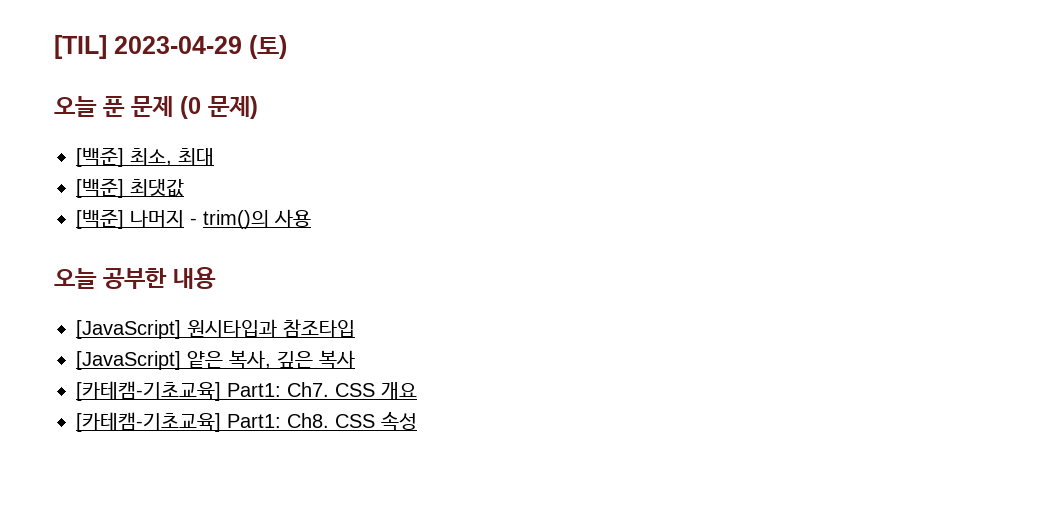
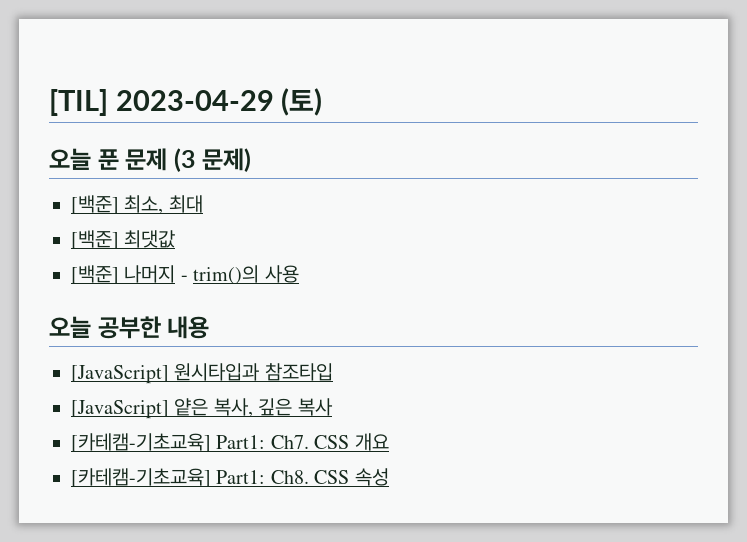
- 오늘 푼 문제 (0 문제)
+ 오늘 푼 문제 (3 문제)

